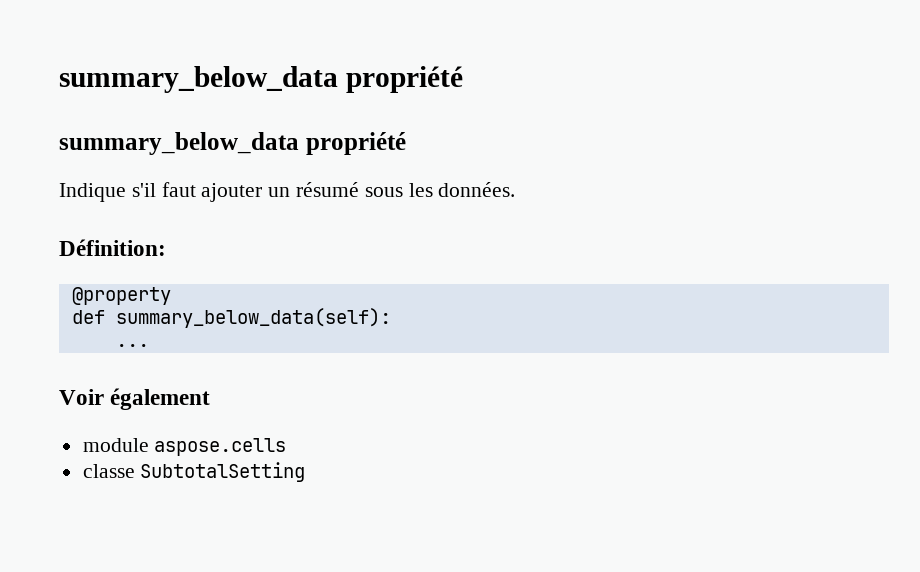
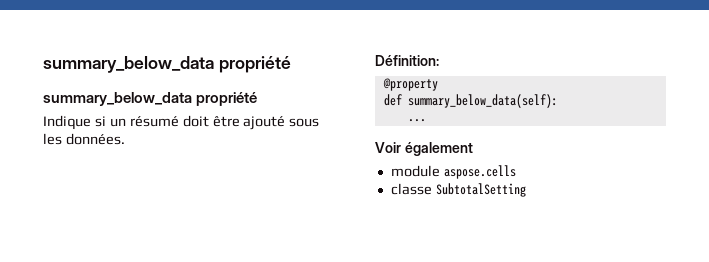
- Indique s'il faut ajouter un résumé sous les données.
+ Indique si un résumé doit être ajouté sous les données.

